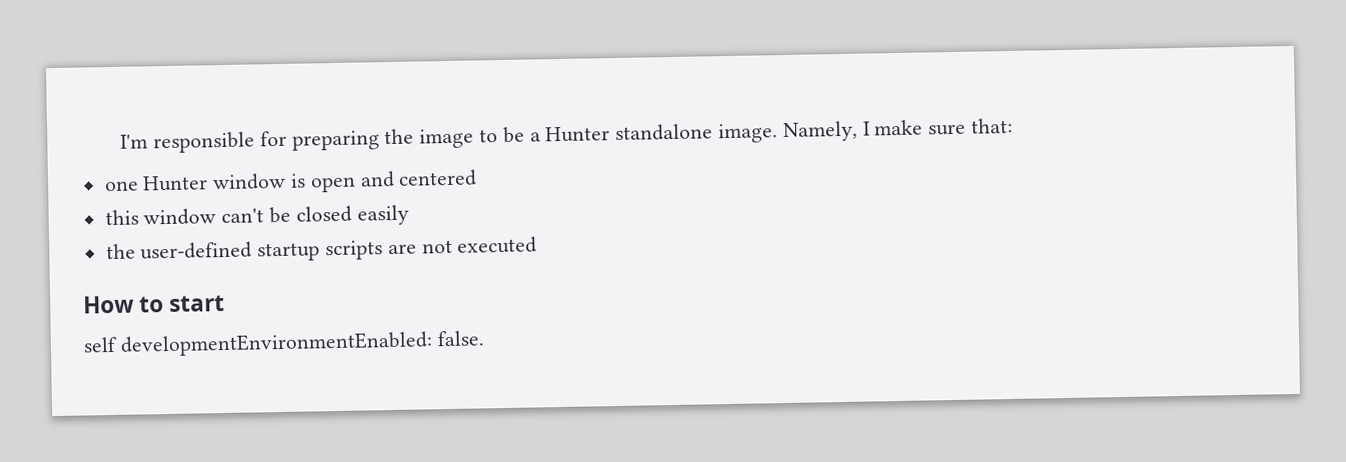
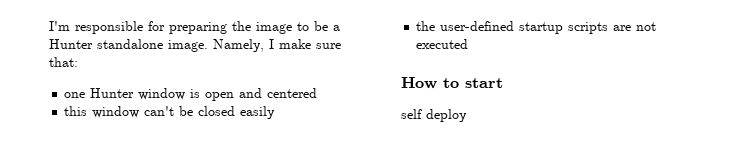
- self developmentEnvironmentEnabled: false.
+ self deploy

